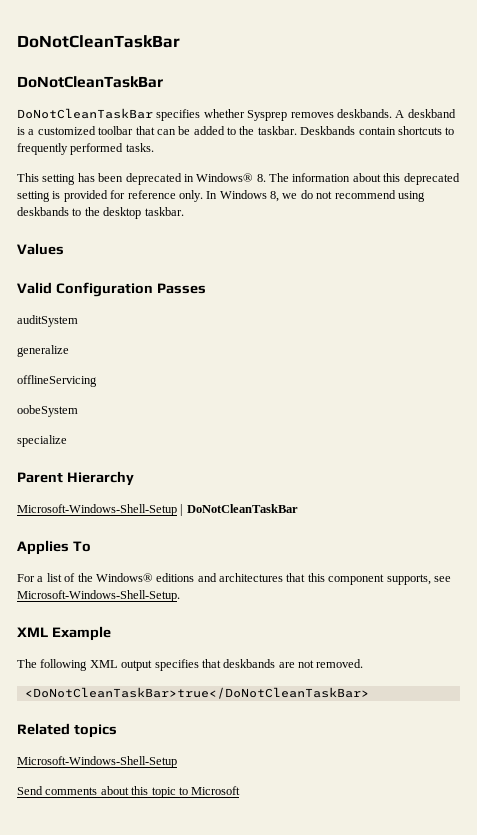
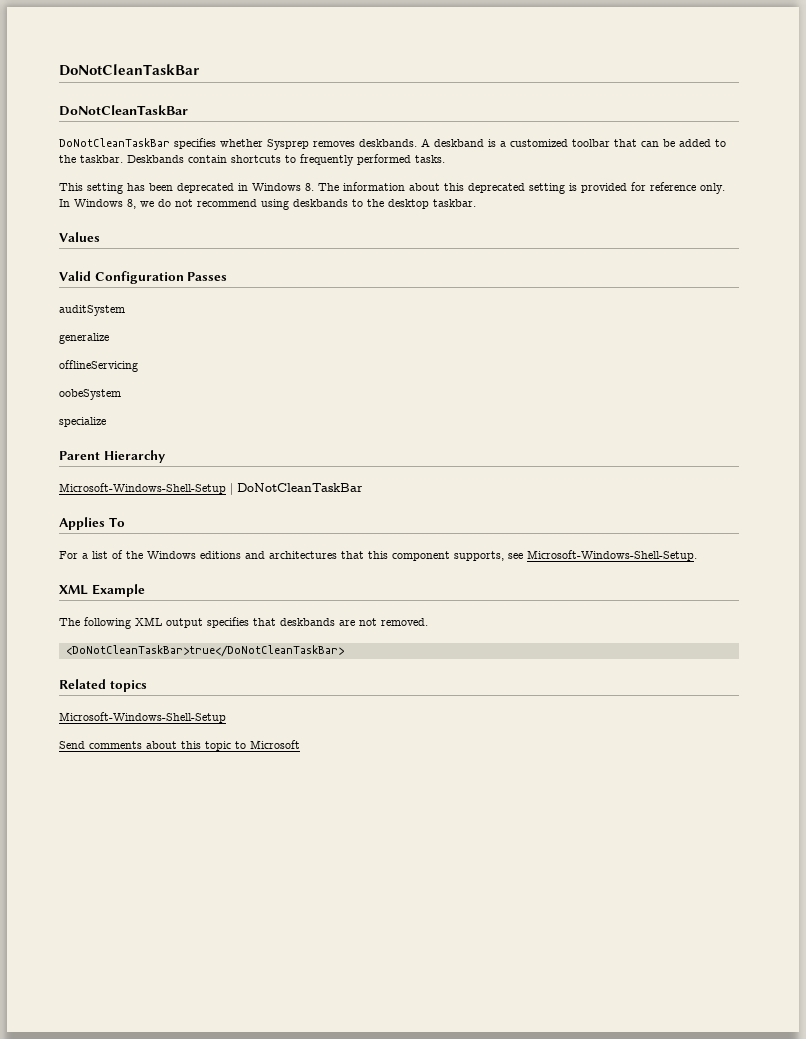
- This setting has been deprecated in Windows® 8. The information about this deprecated setting is provided for reference only.
+ This setting has been deprecated in Windows 8. The information about this deprecated setting is provided for reference only.
- For a list of the Windows® editions and architectures that this component supports, see Microsoft-Windows-Shell-Setup.
+ For a list of the Windows editions and architectures that this component supports, see Microsoft-Windows-Shell-Setup.

